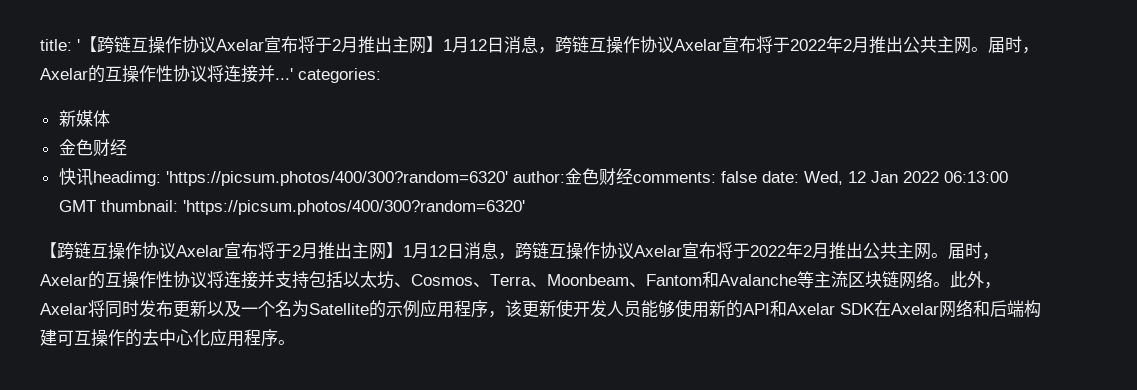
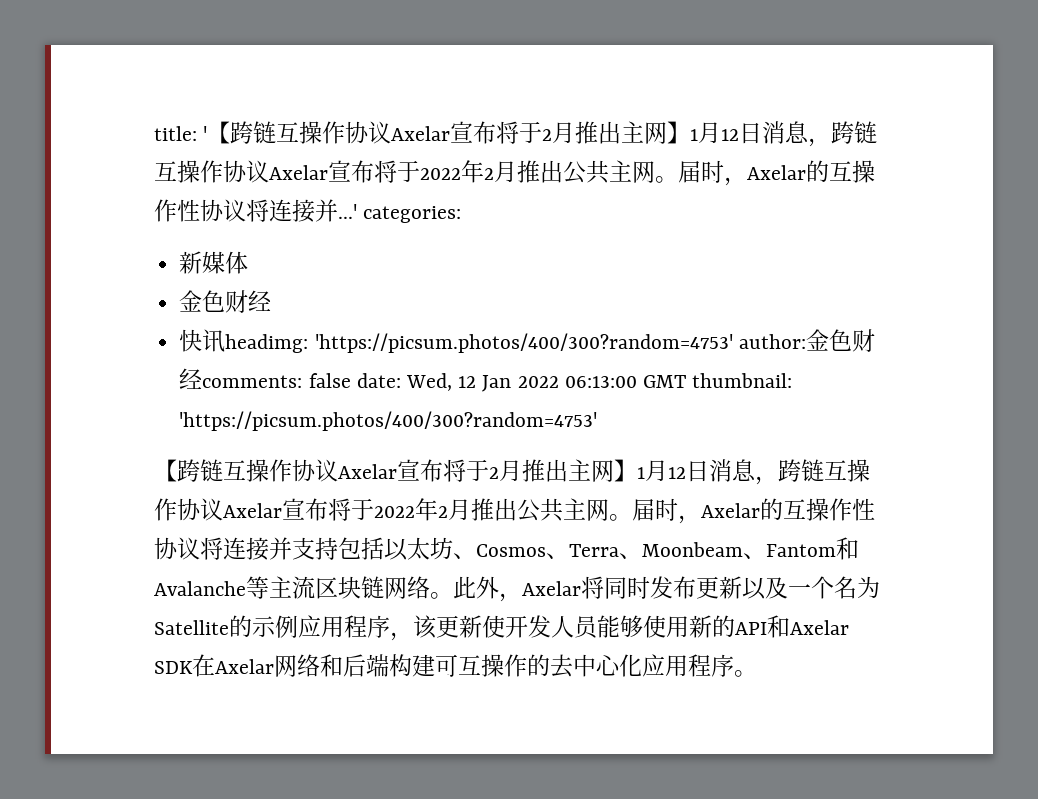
- 快讯headimg: 'https://picsum.photos/400/300?random=6320' author:金色财经comments: false date: Wed, 12 Jan 2022 06:13:00 GMT thumbnail: 'https://picsum.photos/400/300?random=6320'
+ 快讯headimg: 'https://picsum.photos/400/300?random=4753' author:金色财经comments: false date: Wed, 12 Jan 2022 06:13:00 GMT thumbnail: 'https://picsum.photos/400/300?random=4753'

